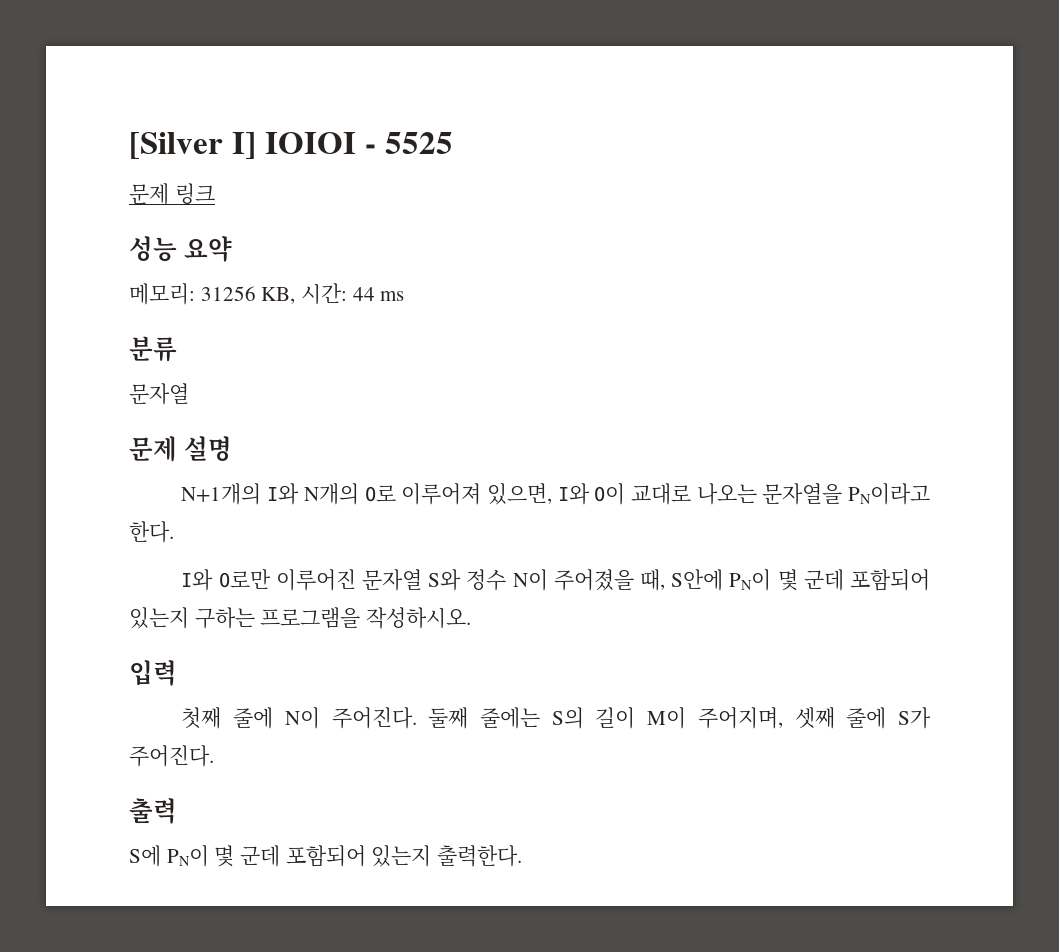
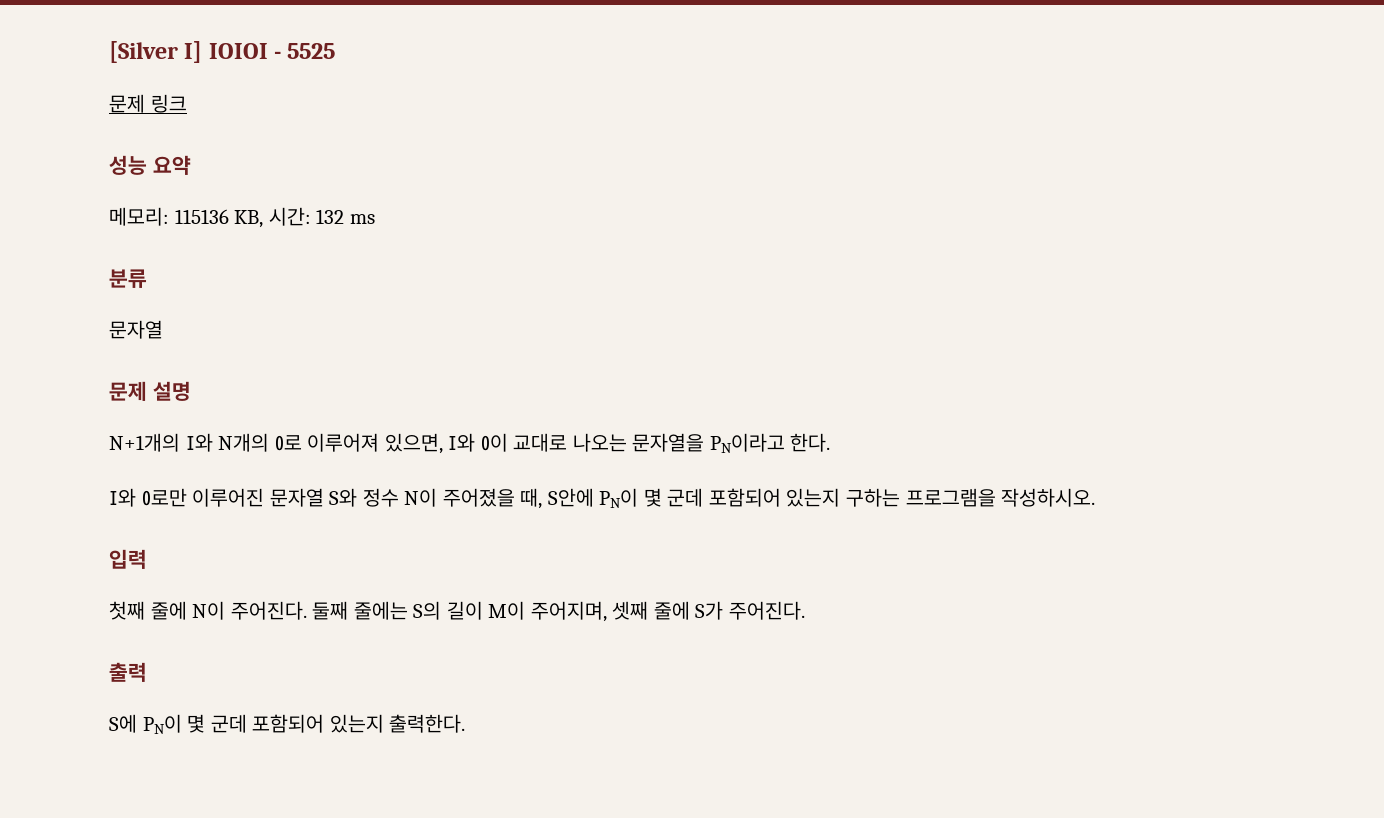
- 메모리: 31256 KB, 시간: 44 ms
+ 메모리: 115136 KB, 시간: 132 ms

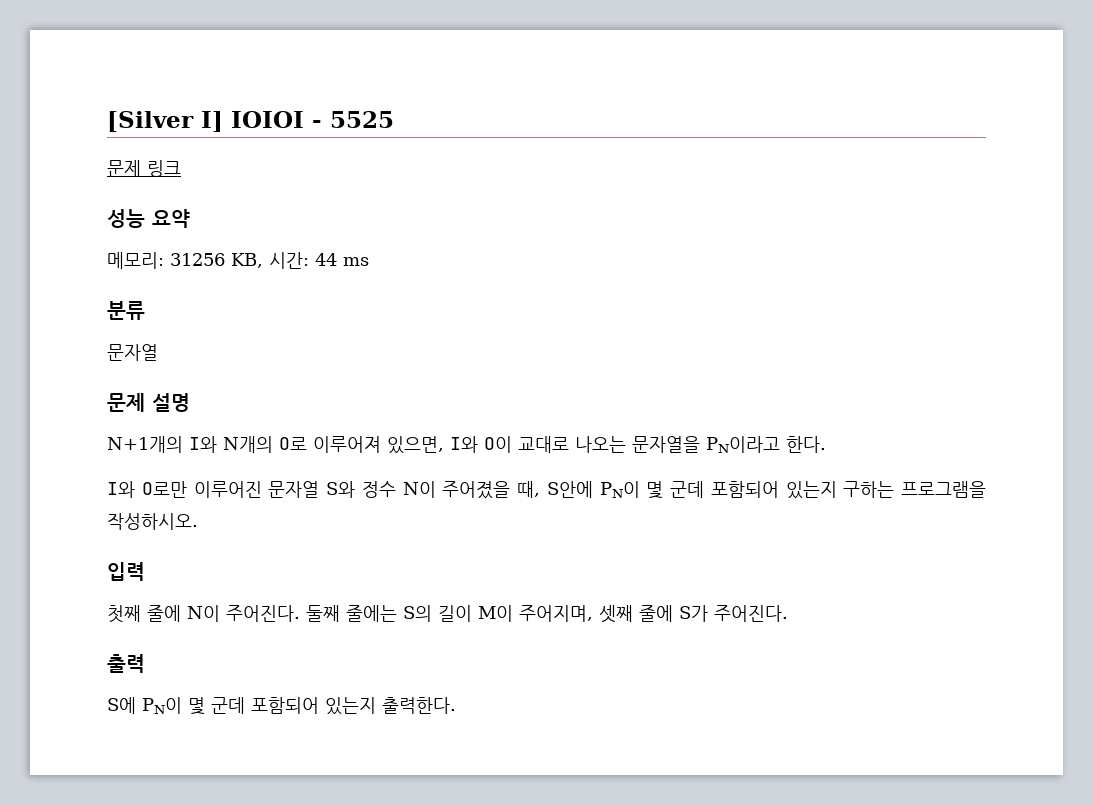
- 메모리: 115136 KB, 시간: 132 ms
+ 메모리: 31256 KB, 시간: 44 ms

